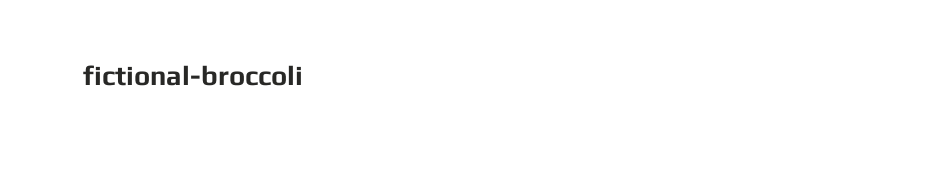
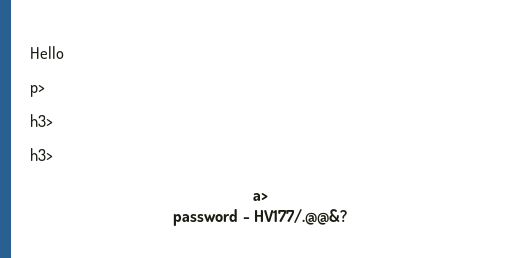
- fictional-broccoli
+ Hello
+ p>
+ h3>
+ h3>
+ a>
+ password - HV177/.@@&?

